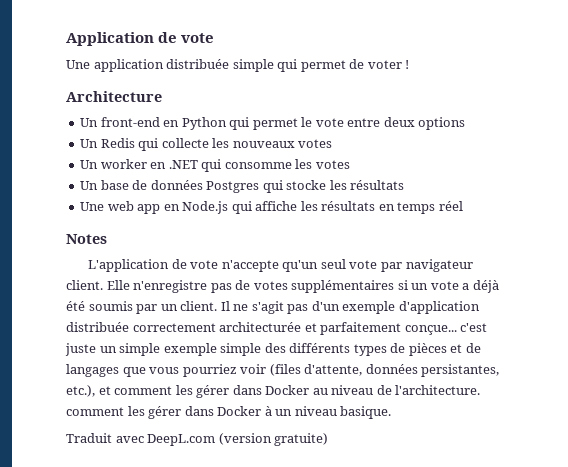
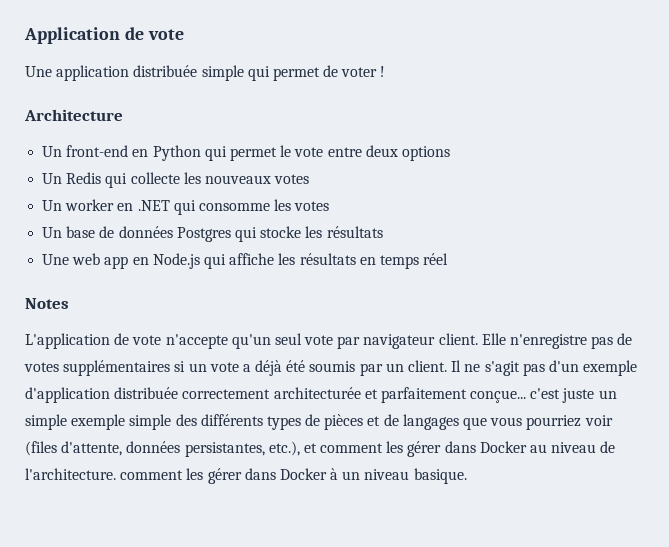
- Traduit avec DeepL.com (version gratuite)

